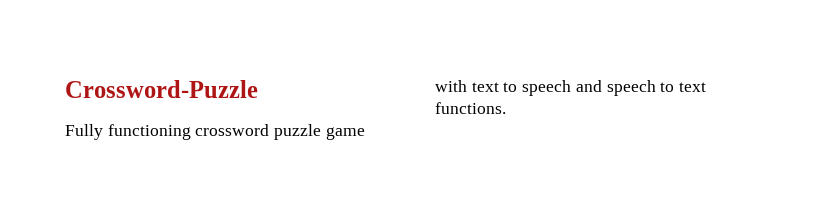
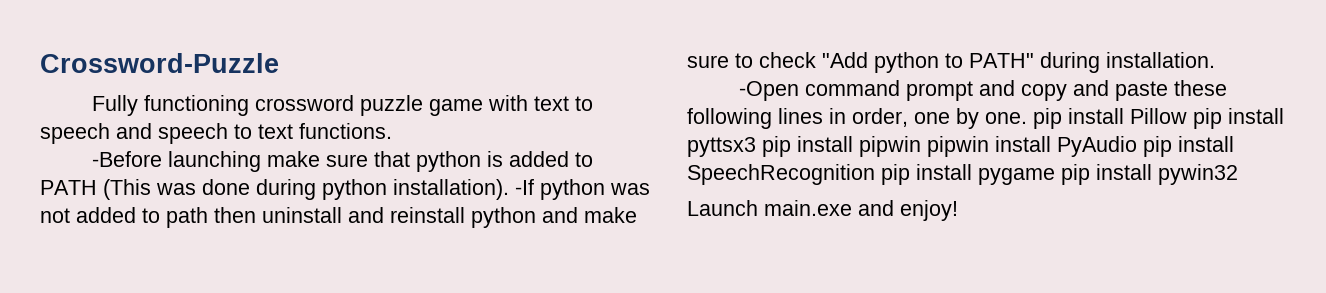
+ -Before launching make sure that python is added to PATH (This was done during python installation). -If python was not added to path then uninstall and reinstall python and make sure to check "Add python to PATH" during installation.
+ -Open command prompt and copy and paste these following lines in order, one by one. pip install Pillow pip install pyttsx3 pip install pipwin pipwin install PyAudio pip install SpeechRecognition pip install pygame pip install pywin32
+ Launch main.exe and enjoy!

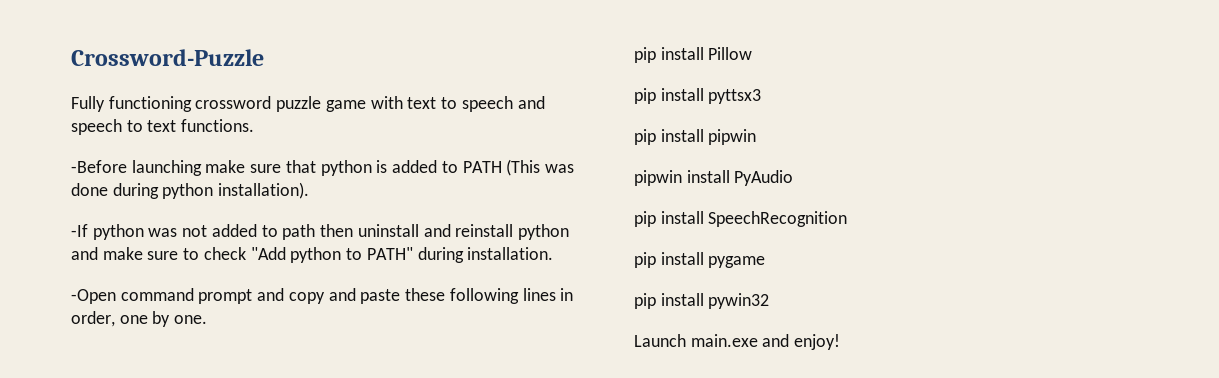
- -Before launching make sure that python is added to PATH (This was done during python installation). -If python was not added to path then uninstall and reinstall python and make sure to check "Add python to PATH" during installation.
+ -Before launching make sure that python is added to PATH (This was done during python installation).
+ -If python was not added to path then uninstall and reinstall python and make sure to check "Add python to PATH" during installation.
- -Open command prompt and copy and paste these following lines in order, one by one. pip install Pillow pip install pyttsx3 pip install pipwin pipwin install PyAudio pip install SpeechRecognition pip install pygame pip install pywin32
+ -Open command prompt and copy and paste these following lines in order, one by one.
+ pip install Pillow
+ pip install pyttsx3
+ pip install pipwin
+ pipwin install PyAudio
+ pip install SpeechRecognition
+ pip install pygame
+ pip install pywin32

